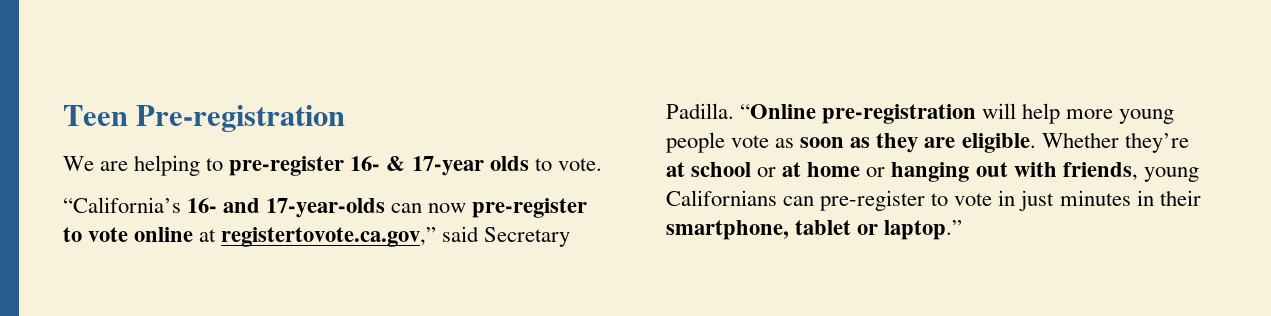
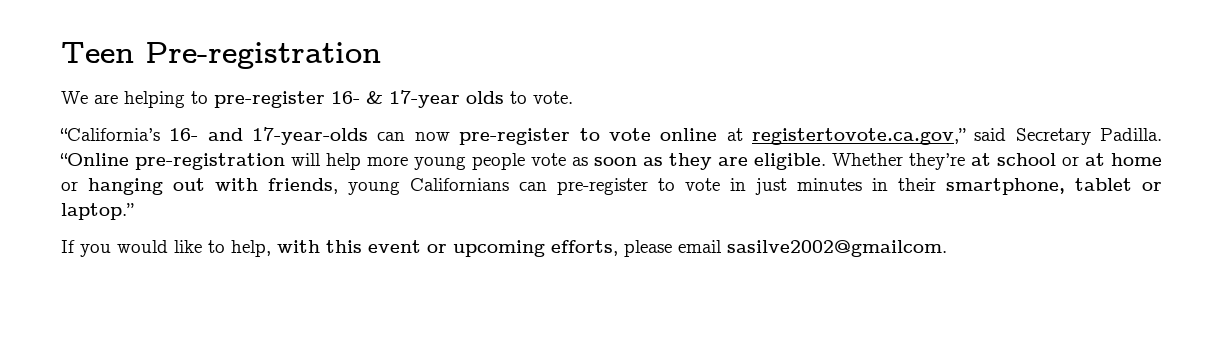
+ If you would like to help, with this event or upcoming efforts, please email sasilve2002@gmailcom.

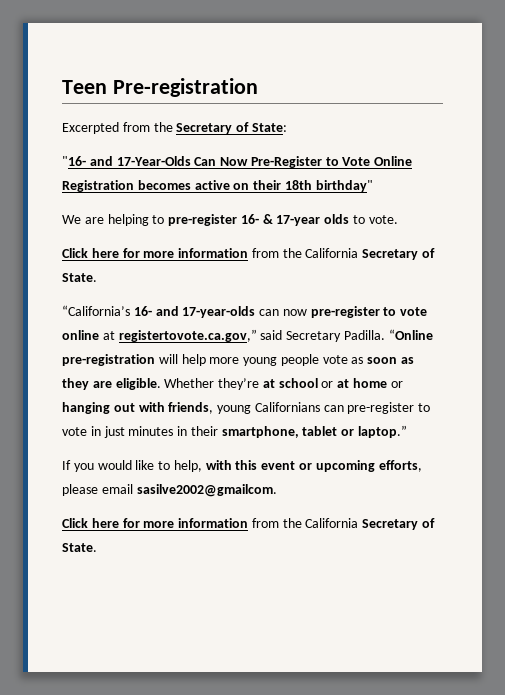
+ Excerpted from the Secretary of State:
+ "16- and 17-Year-Olds Can Now Pre-Register to Vote Online Registration becomes active on their 18th birthday"
  We are helping to pre-register 16- & 17-year olds to vote.
+ Click here for more information from the California Secretary of State.
  If you would like to help, with this event or upcoming efforts, please email sasilve2002@gmailcom.
+ Click here for more information from the California Secretary of State.

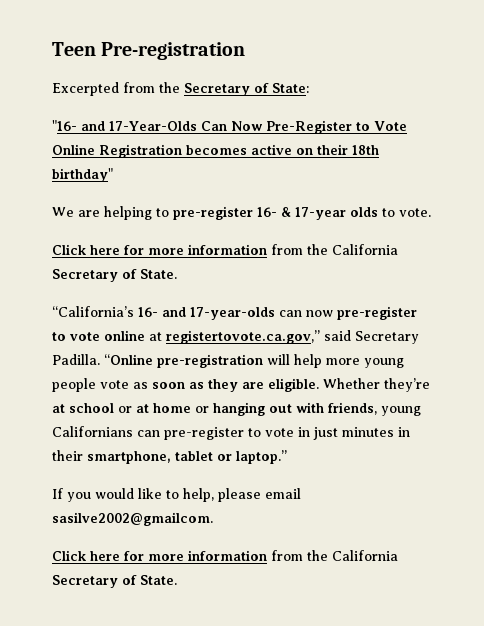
- If you would like to help, with this event or upcoming efforts, please email sasilve2002@gmailcom.
+ If you would like to help, please email sasilve2002@gmailcom.

